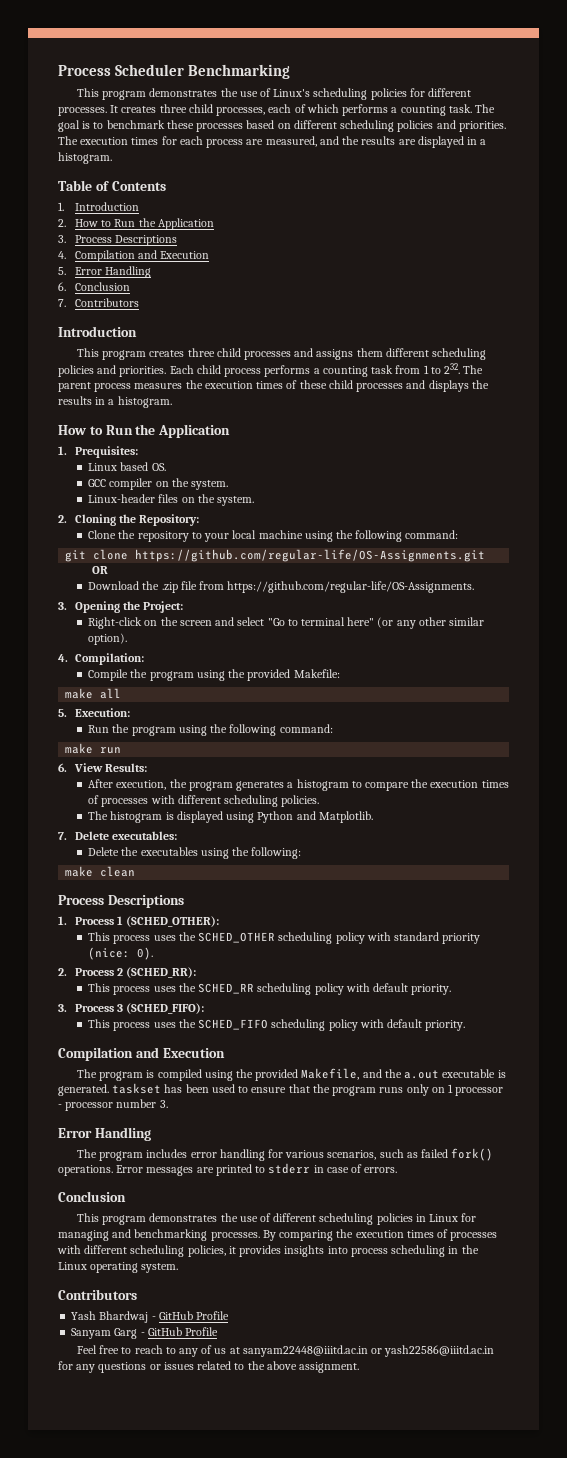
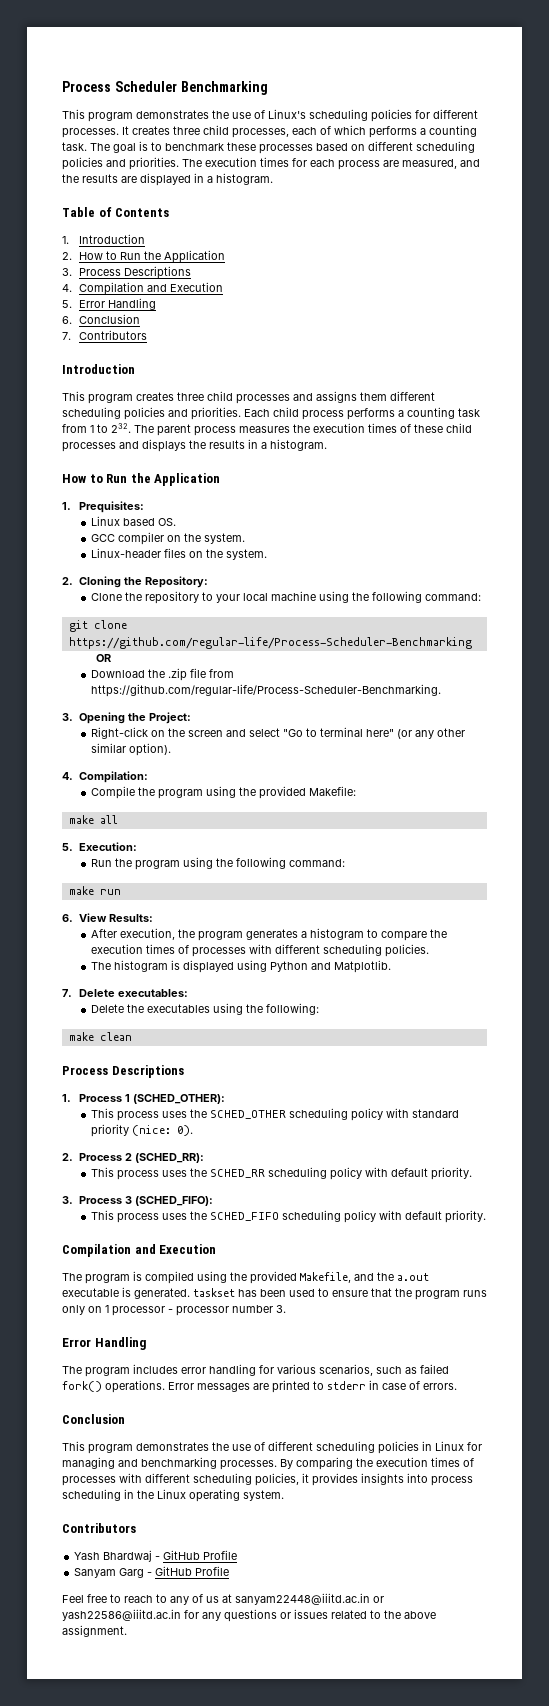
- git clone https://github.com/regular-life/OS-Assignments.git
+ git clone https://github.com/regular-life/Process-Scheduler-Benchmarking
- Download the .zip file from https://github.com/regular-life/OS-Assignments.
+ Download the .zip file from https://github.com/regular-life/Process-Scheduler-Benchmarking.

